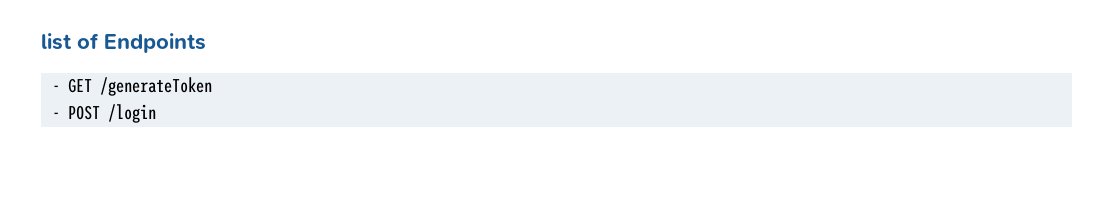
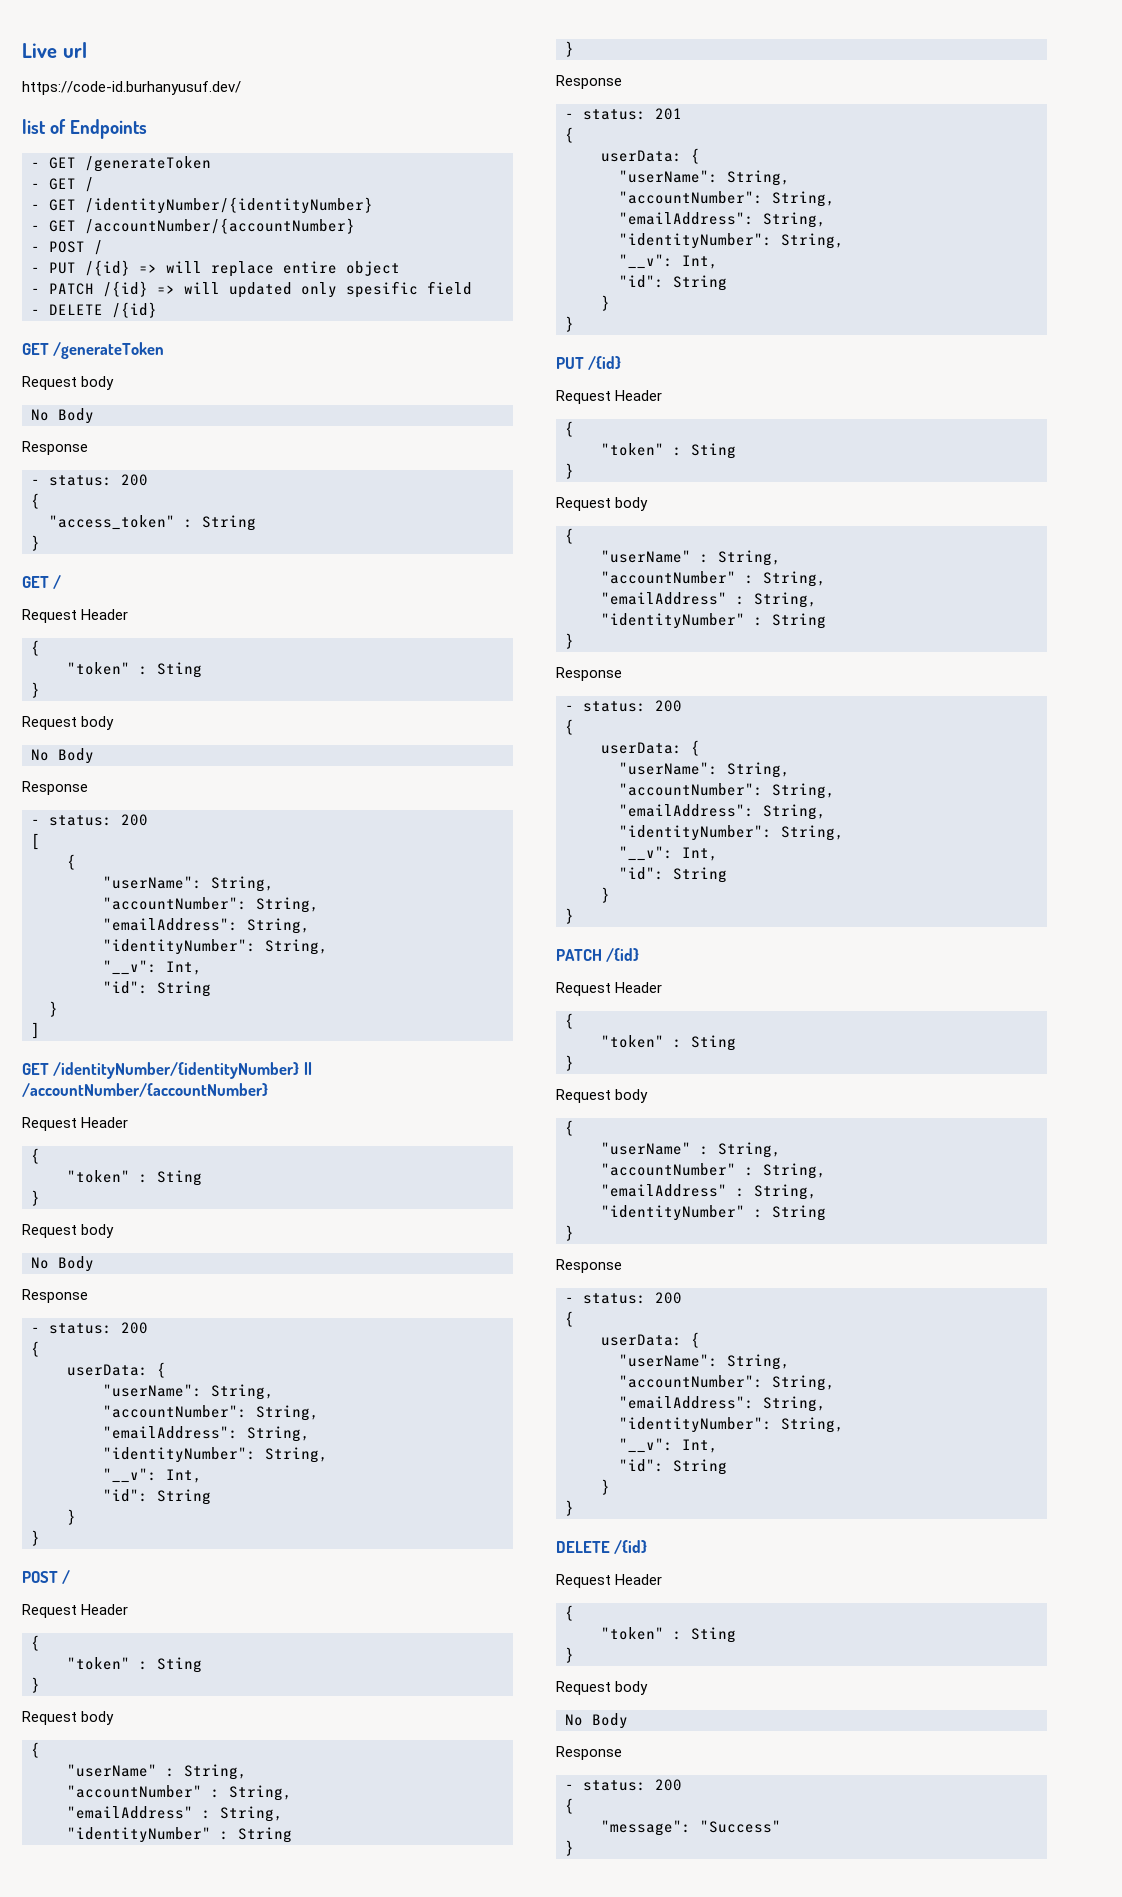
+ Live url
+ https://code-id.burhanyusuf.dev/
- - POST /login
+ - GET /
+ - GET /identityNumber/{identityNumber}
+ - GET /accountNumber/{accountNumber}
+ - POST /
+ - PUT /{id} => will replace entire object
+ - PATCH /{id} => will updated only spesific field
+ - DELETE /{id}
+ GET /generateToken
+ Request body
+ No Body
+ Response
+ - status: 200
+ {
+ "access_token" : String
+ }
+ GET /
+ Request Header
+ {
+ "token" : Sting
+ }
+ Request body
+ No Body
+ Response
+ - status: 200
+ [
+ {
+ "userName": String,
+ "accountNumber": String,
+ "emailAddress": String,
+ "identityNumber": String,
+ "__v": Int,
+ "id": String
+ }
+ ]
+ GET /identityNumber/{identityNumber} || /accountNumber/{accountNumber}
+ Request Header
+ {
+ "token" : Sting
+ }
+ Request body
+ No Body
+ Response
+ - status: 200
+ {
+ userData: {
+ "userName": String,
+ "accountNumber": String,
+ "emailAddress": String,
+ "identityNumber": String,
+ "__v": Int,
+ "id": String
+ }
+ }
+ POST /
+ Request Header
+ {
+ "token" : Sting
+ }
+ Request body
+ {
+ "userName" : String,
+ "accountNumber" : String,
+ "emailAddress" : String,
+ "identityNumber" : String
+ }
+ Response
+ - status: 201
+ {
+ userData: {
+ "userName": String,
+ "accountNumber": String,
+ "emailAddress": String,
+ "identityNumber": String,
+ "__v": Int,
+ "id": String
+ }
+ }
+ PUT /{id}
+ Request Header
+ {
+ "token" : Sting
+ }
+ Request body
+ {
+ "userName" : String,
+ "accountNumber" : String,
+ "emailAddress" : String,
+ "identityNumber" : String
+ }
+ Response
+ - status: 200
+ {
+ userData: {
+ "userName": String,
+ "accountNumber": String,
+ "emailAddress": String,
+ "identityNumber": String,
+ "__v": Int,
+ "id": String
+ }
+ }
+ PATCH /{id}
+ Request Header
+ {
+ "token" : Sting
+ }
+ Request body
+ {
+ "userName" : String,
+ "accountNumber" : String,
+ "emailAddress" : String,
+ "identityNumber" : String
+ }
+ Response
+ - status: 200
+ {
+ userData: {
+ "userName": String,
+ "accountNumber": String,
+ "emailAddress": String,
+ "identityNumber": String,
+ "__v": Int,
+ "id": String
+ }
+ }
+ DELETE /{id}
+ Request Header
+ {
+ "token" : Sting
+ }
+ Request body
+ No Body
+ Response
+ - status: 200
+ {
+ "message": "Success"
+ }

